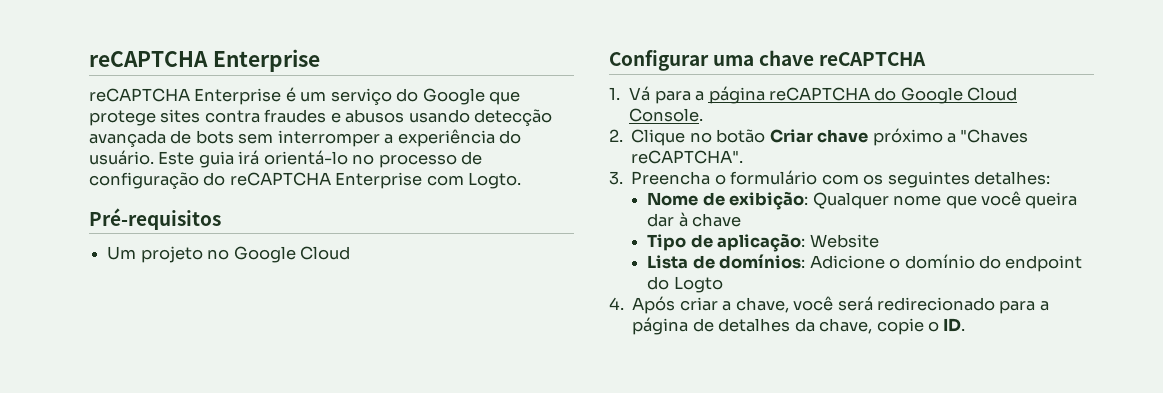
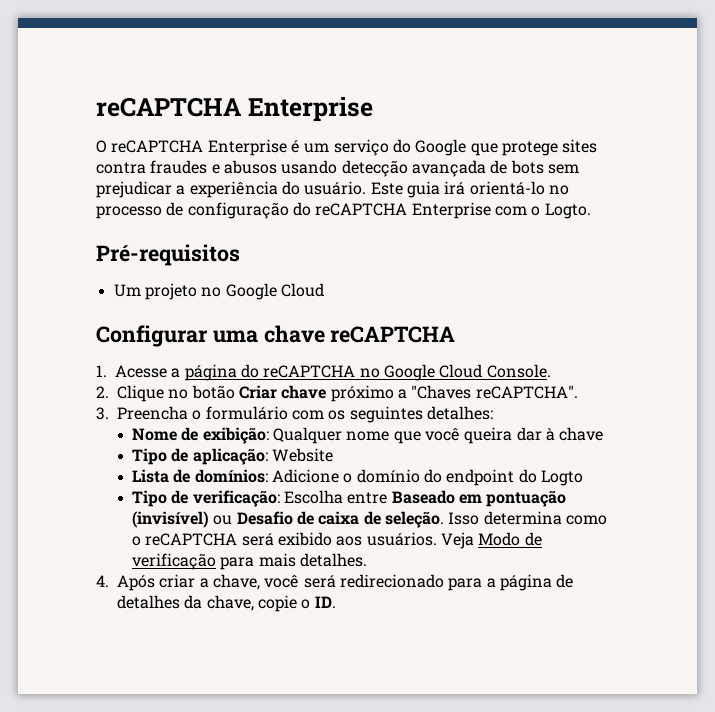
- reCAPTCHA Enterprise é um serviço do Google que protege sites contra fraudes e abusos usando detecção avançada de bots sem interromper a experiência do usuário.
+ O reCAPTCHA Enterprise é um serviço do Google que protege sites contra fraudes e abusos usando detecção avançada de bots sem prejudicar a experiência do usuário.
- Este guia irá orientá-lo no processo de configuração do reCAPTCHA Enterprise com Logto.
+ Este guia irá orientá-lo no processo de configuração do reCAPTCHA Enterprise com o Logto.
- 1. Vá para a página reCAPTCHA do Google Cloud Console.
+ 1. Acesse a página do reCAPTCHA no Google Cloud Console.
+ Tipo de verificação: Escolha entre Baseado em pontuação (invisível) ou Desafio de caixa de seleção. Isso determina como o reCAPTCHA será exibido aos usuários. Veja Modo de verificação para mais detalhes.

